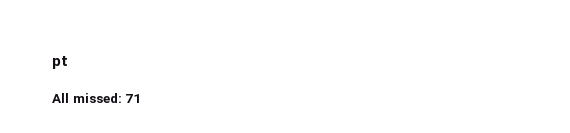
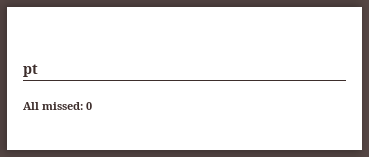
- All missed: 71
+ All missed: 0

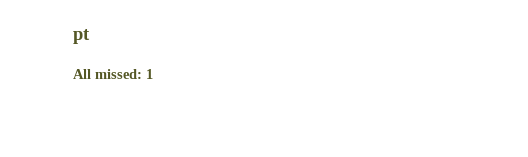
- All missed: 0
+ All missed: 1

